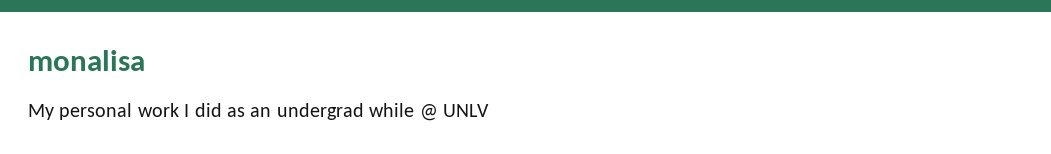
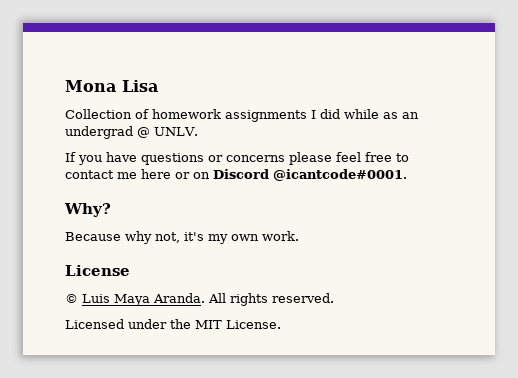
- monalisa
- My personal work I did as an undergrad while @ UNLV
+ Mona Lisa
+ Collection of homework assignments I did while as an undergrad @ UNLV.
+ If you have questions or concerns please feel free to contact me here or on Discord @icantcode#0001.
+ Why?
+ Because why not, it's my own work.
+ License
+ © Luis Maya Aranda. All rights reserved.
+ Licensed under the MIT License.

